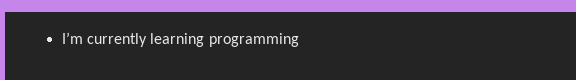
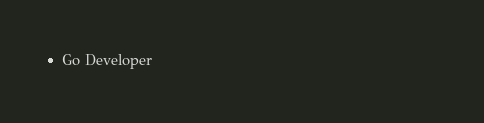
- I’m currently learning programming
+ Go Developer

